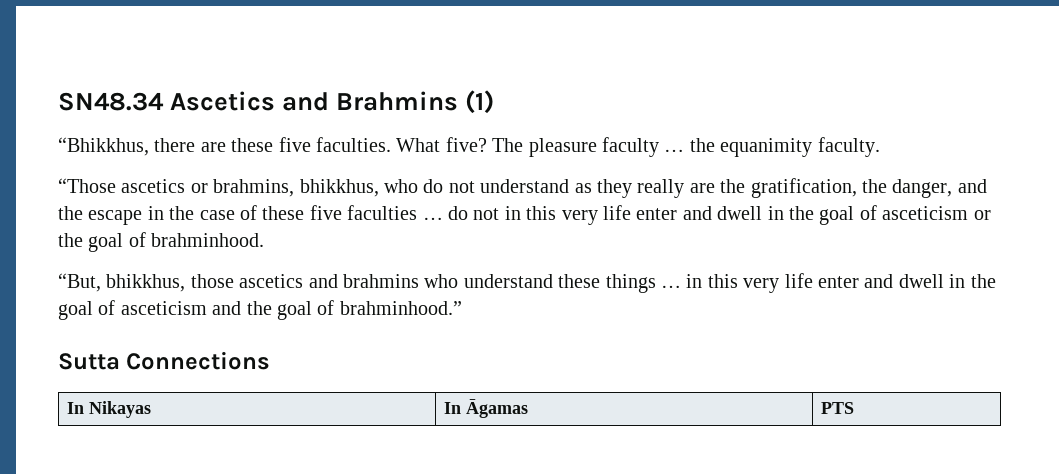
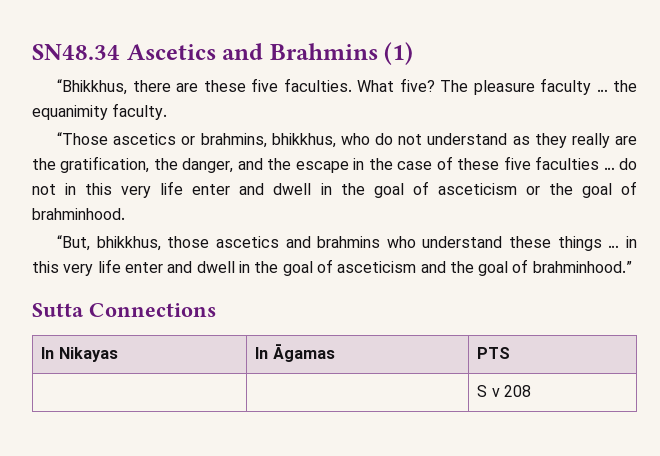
+ | | S v 208

